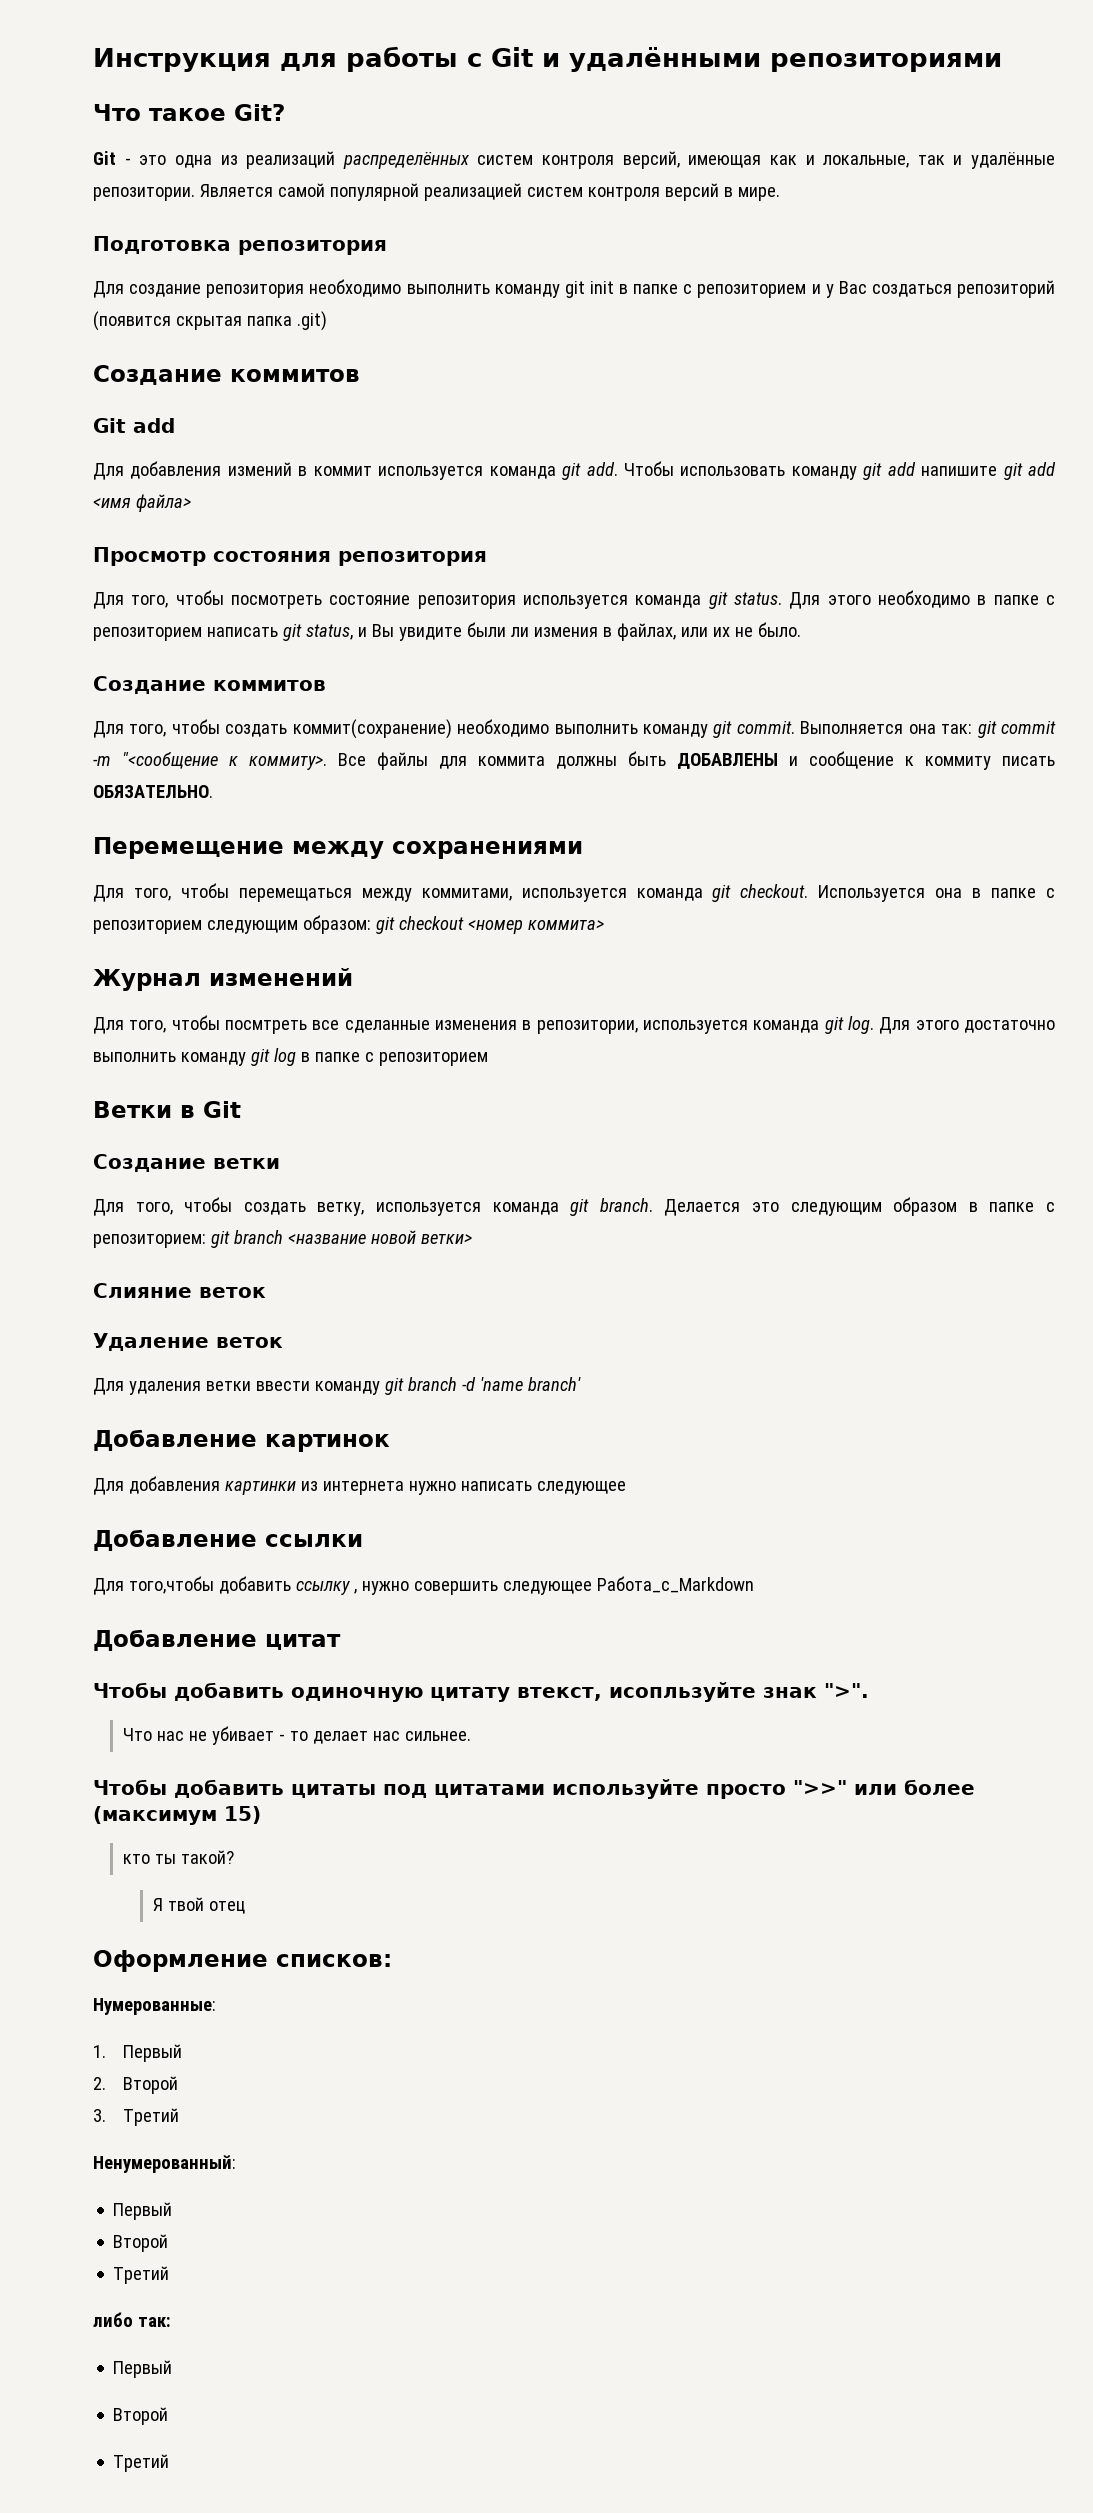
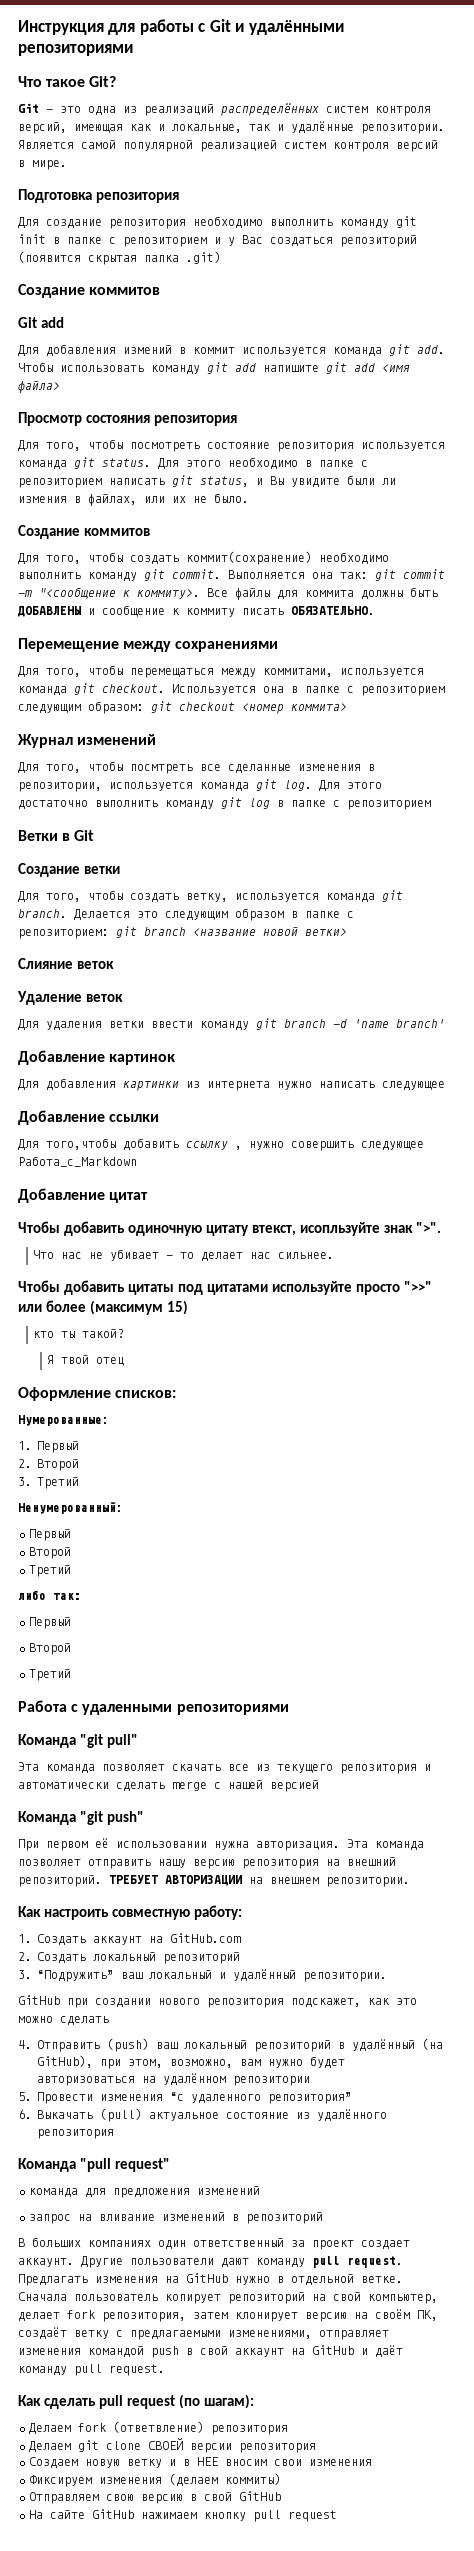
+ Работа с удаленными репозиториями
+ Команда "git pull"
+ Эта команда позволяет скачать все из текущего репозитория и автоматически сделать merge с нашей версией
+ Команда "git push"
+ При первом её использовании нужна авторизация. Эта команда позволяет отправить нашу версию репозитория на внешний репозиторий. ТРЕБУЕТ АВТОРИЗАЦИИ на внешнем репозитории.
+ Как настроить совместную работу:
+ 1. Создать аккаунт на GitHub.com
+ 2. Создать локальный репозиторий
+ 3. “Подружить” ваш локальный и удалённый репозитории.
+ GitHub при создании нового репозитория подскажет, как это можно сделать
+ 4. Отправить (push) ваш локальный репозиторий в удалённый (на GitHub), при этом, возможно, вам нужно будет авторизоваться на удалённом репозитории
+ 5. Провести изменения “с удаленного репозитория”
+ 6. Выкачать (pull) актуальное состояние из удалённого репозитория
+ Команда "pull request"
+ команда для предложения изменений
+ запрос на вливание изменений в репозиторий
+ В больших компаниях один ответственный за проект создает аккаунт. Другие пользователи дают команду pull request. Предлагать изменения на GitHub нужно в отдельной ветке. Сначала пользователь копирует репозиторий на свой компьютер, делает fork репозитория, затем клонирует версию на своём ПК, создаёт ветку с предлагаемыми изменениями, отправляет изменения командой push в свой аккаунт на GitHub и даёт команду pull request.
+ Как сделать pull request (по шагам):
+ Делаем fork (ответвление) репозитория
+ Делаем git clone СВОЕЙ версии репозитория
+ Создаем новую ветку и в НЕЕ вносим свои изменения
+ Фиксируем изменения (делаем коммиты)
+ Отправляем свою версию в свой GitHub
+ На сайте GitHub нажимаем кнопку pull request

